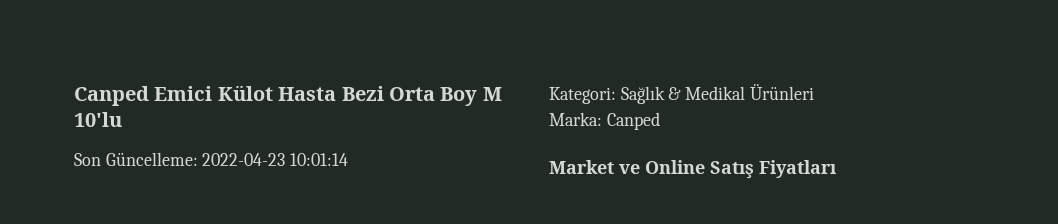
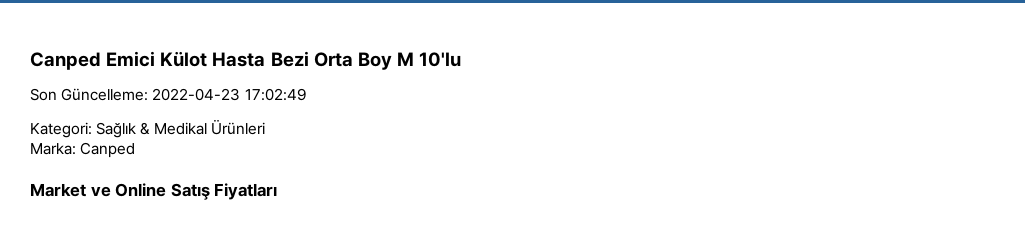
- Son Güncelleme: 2022-04-23 10:01:14
+ Son Güncelleme: 2022-04-23 17:02:49

